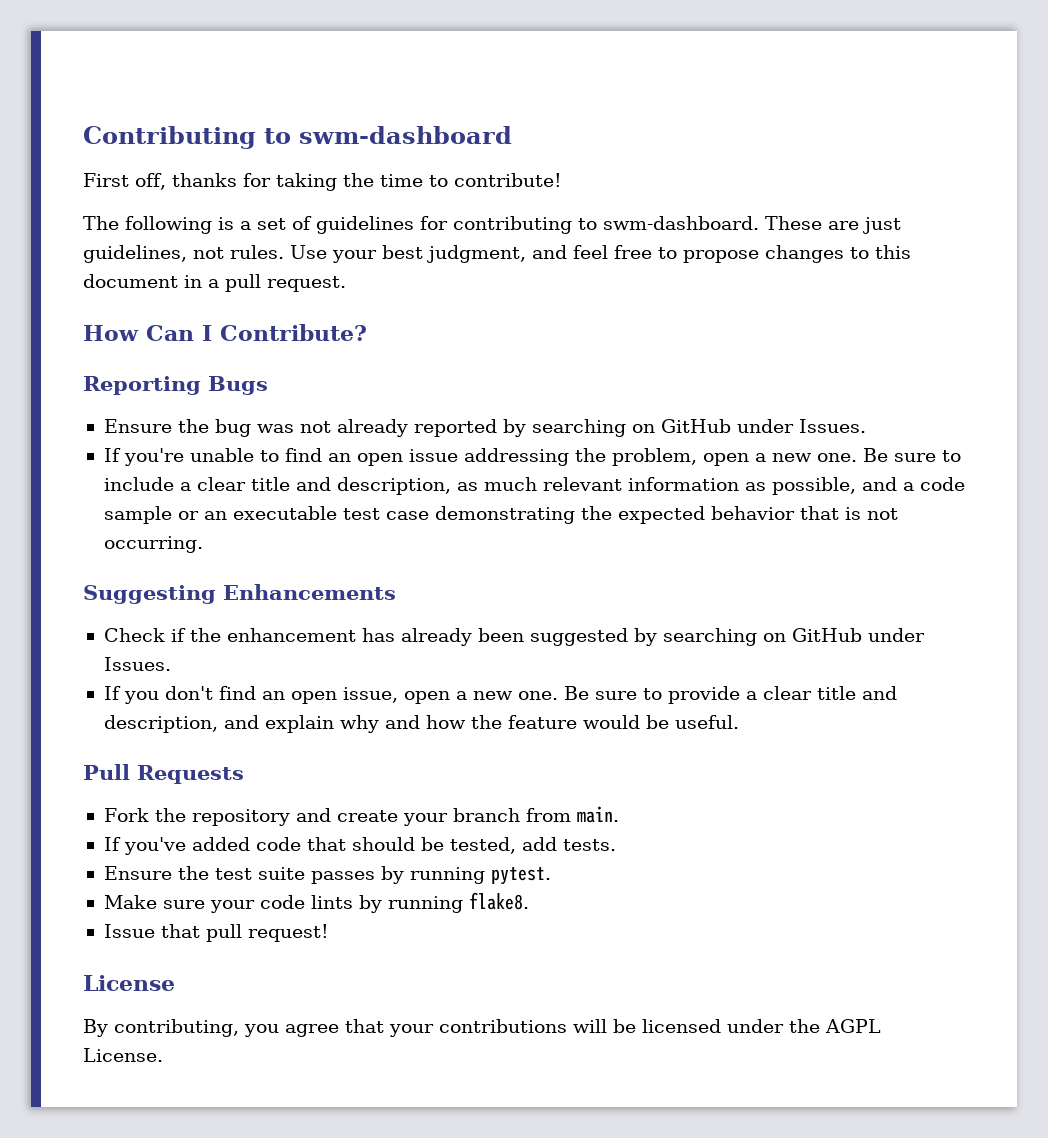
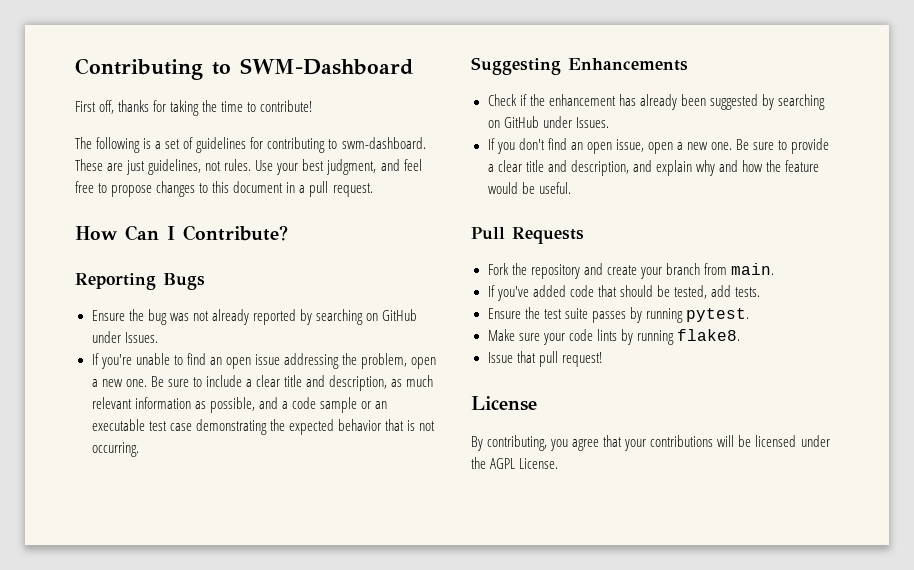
- Contributing to swm-dashboard
+ Contributing to SWM-Dashboard

